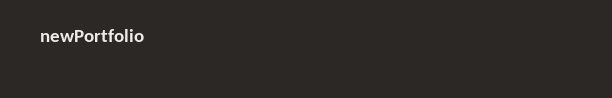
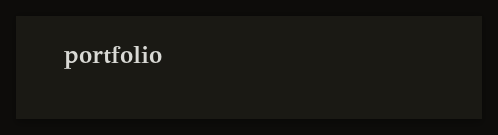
- newPortfolio
+ portfolio

